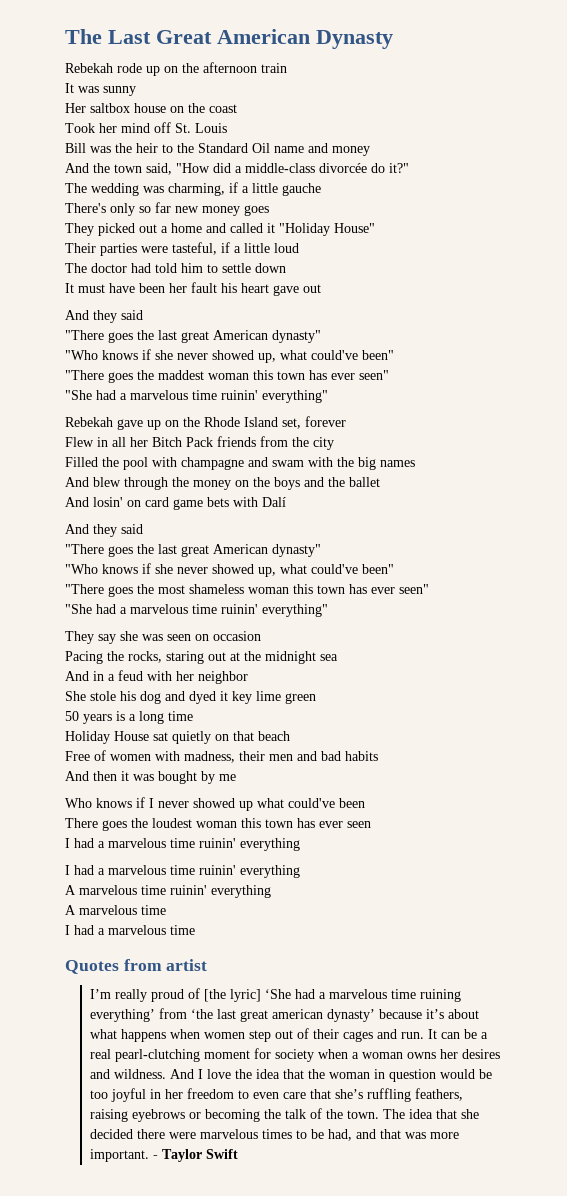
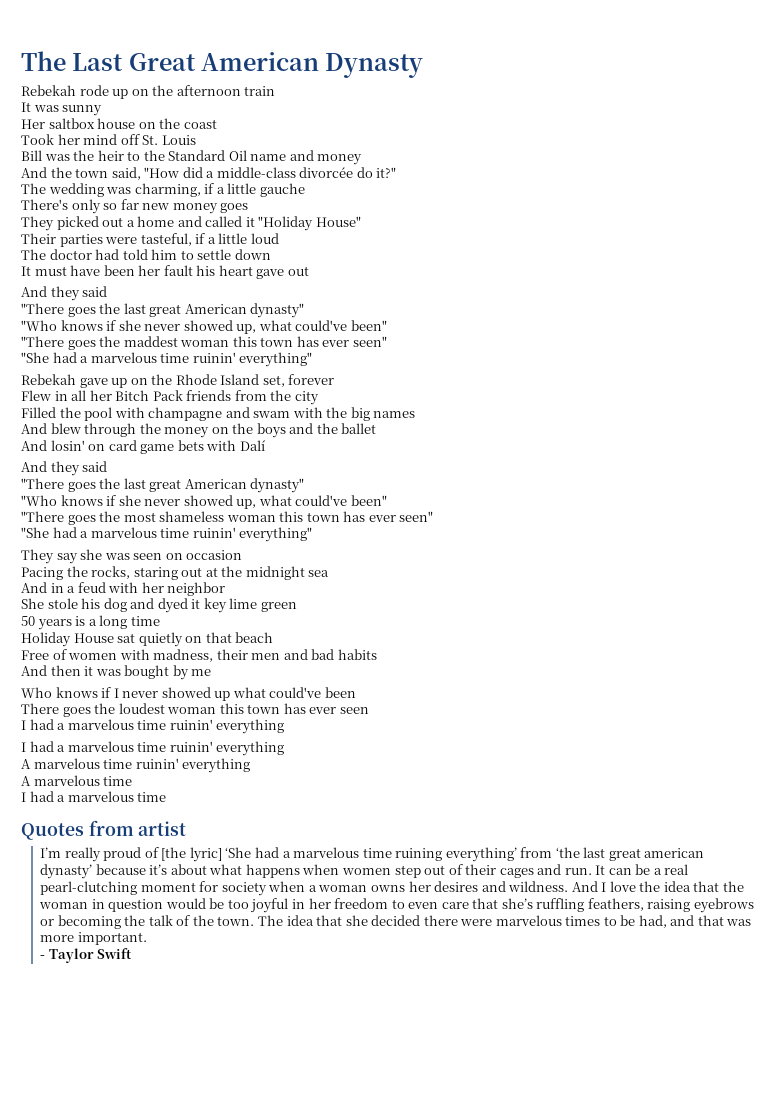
- The idea that she decided there were marvelous times to be had, and that was more important. - Taylor Swift
+ The idea that she decided there were marvelous times to be had, and that was more important.
+ - Taylor Swift

